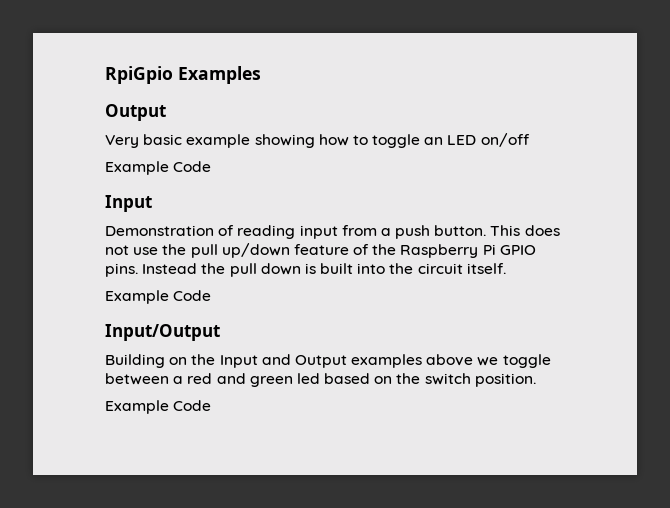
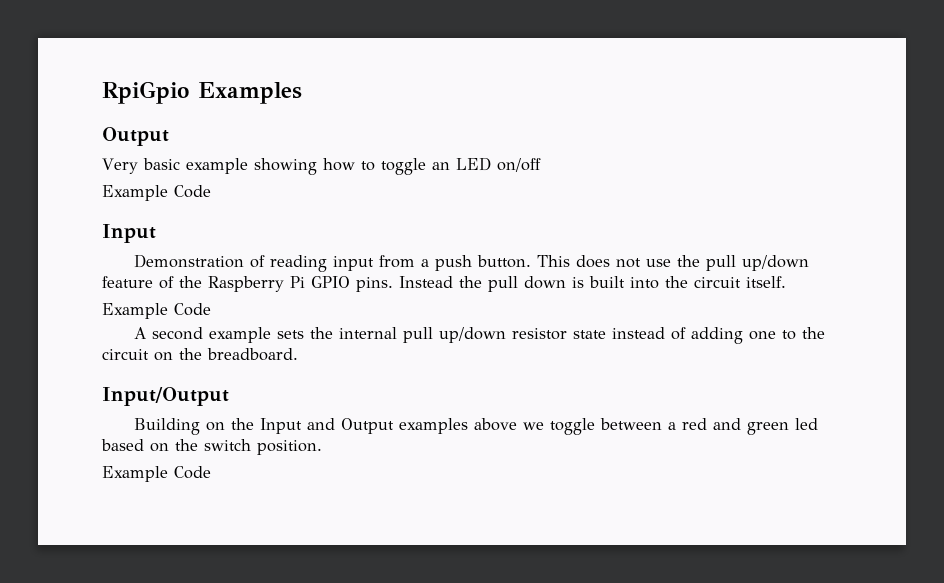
+ A second example sets the internal pull up/down resistor state instead of adding one to the circuit on the breadboard.

